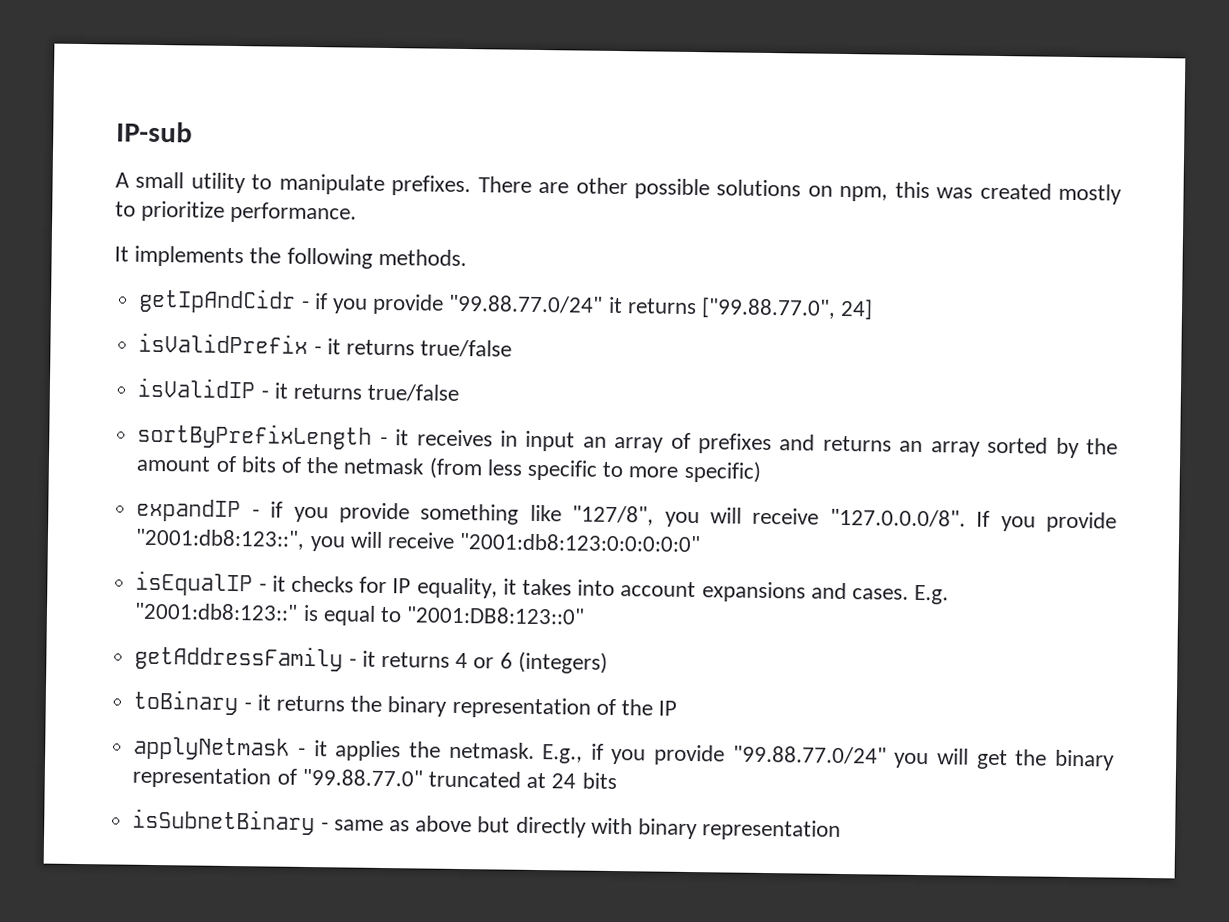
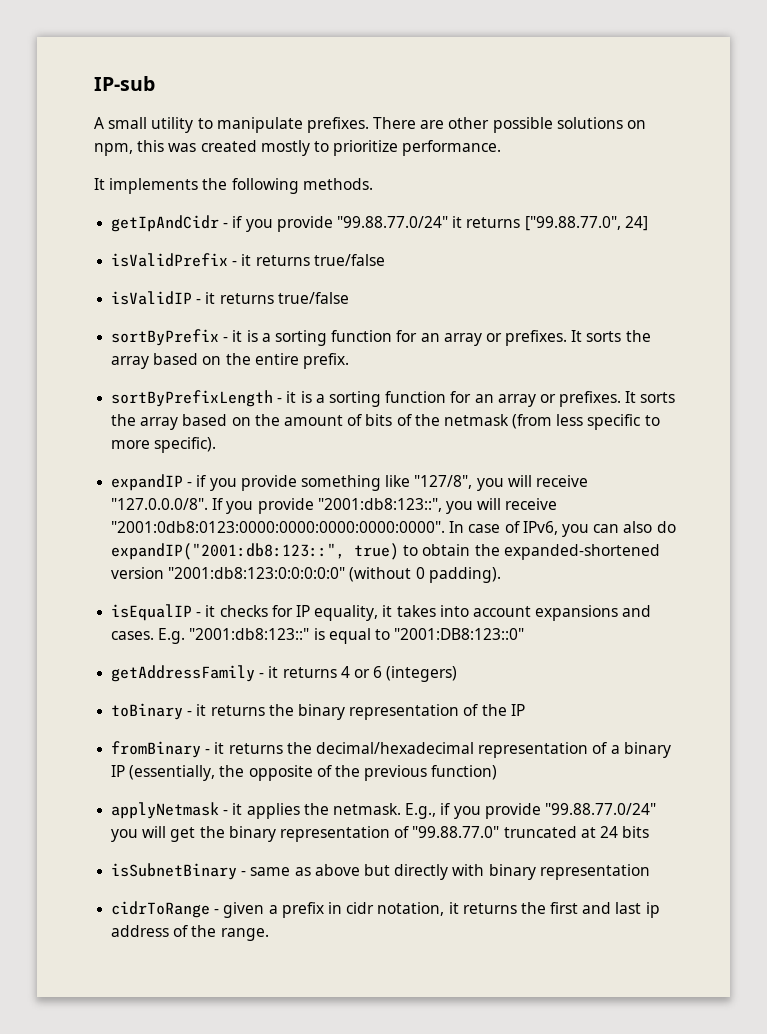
- sortByPrefixLength - it receives in input an array of prefixes and returns an array sorted by the amount of bits of the netmask (from less specific to more specific)
+ sortByPrefix - it is a sorting function for an array or prefixes. It sorts the array based on the entire prefix.
+ sortByPrefixLength - it is a sorting function for an array or prefixes. It sorts the array based on the amount of bits of the netmask (from less specific to more specific).
- expandIP - if you provide something like "127/8", you will receive "127.0.0.0/8". If you provide "2001:db8:123::", you will receive "2001:db8:123:0:0:0:0:0"
+ expandIP - if you provide something like "127/8", you will receive "127.0.0.0/8". If you provide "2001:db8:123::", you will receive "2001:0db8:0123:0000:0000:0000:0000:0000". In case of IPv6, you can also do expandIP("2001:db8:123::", true) to obtain the expanded-shortened version "2001:db8:123:0:0:0:0:0" (without 0 padding).
+ fromBinary - it returns the decimal/hexadecimal representation of a binary IP (essentially, the opposite of the previous function)
+ cidrToRange - given a prefix in cidr notation, it returns the first and last ip address of the range.

